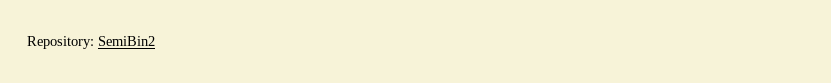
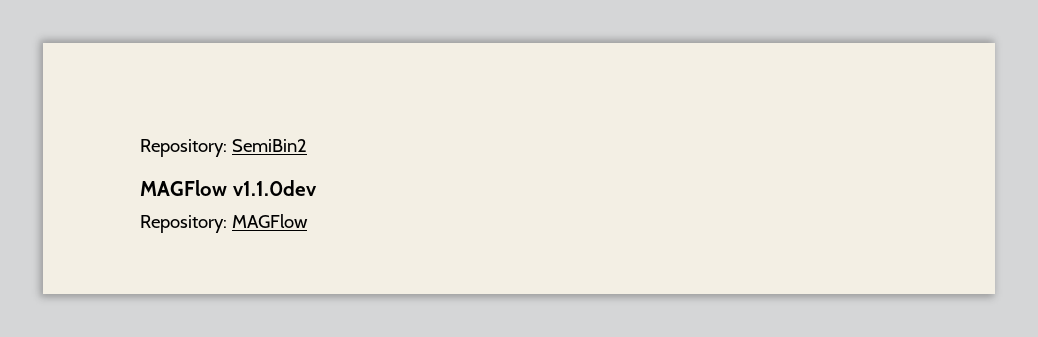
+ MAGFlow v1.1.0dev
+ Repository: MAGFlow

